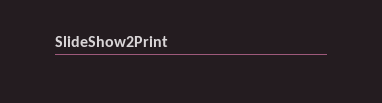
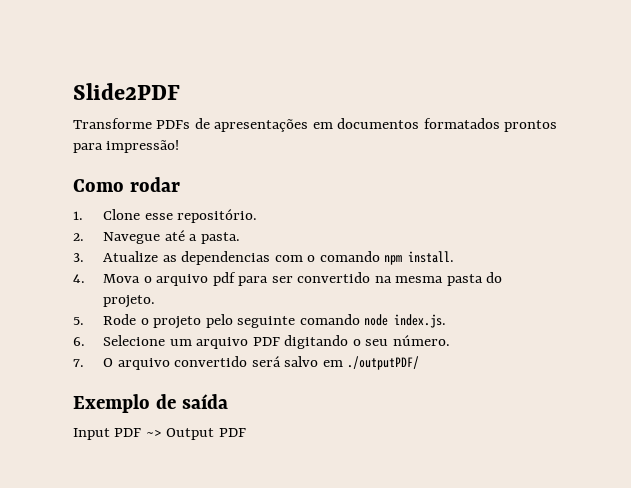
- SlideShow2Print
+ Slide2PDF
+ Transforme PDFs de apresentações em documentos formatados prontos para impressão!
+ Como rodar
+ 1. Clone esse repositório.
+ 2. Navegue até a pasta.
+ 3. Atualize as dependencias com o comando npm install.
+ 4. Mova o arquivo pdf para ser convertido na mesma pasta do projeto.
+ 5. Rode o projeto pelo seguinte comando node index.js.
+ 6. Selecione um arquivo PDF digitando o seu número.
+ 7. O arquivo convertido será salvo em ./outputPDF/
+ Exemplo de saída
+ Input PDF ~> Output PDF

